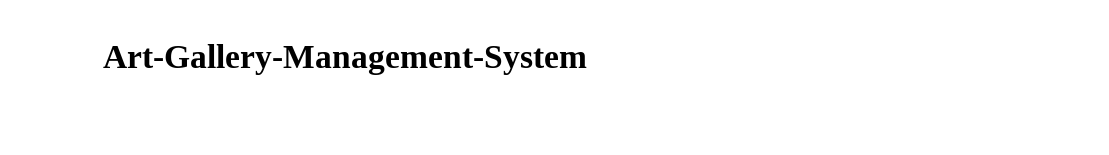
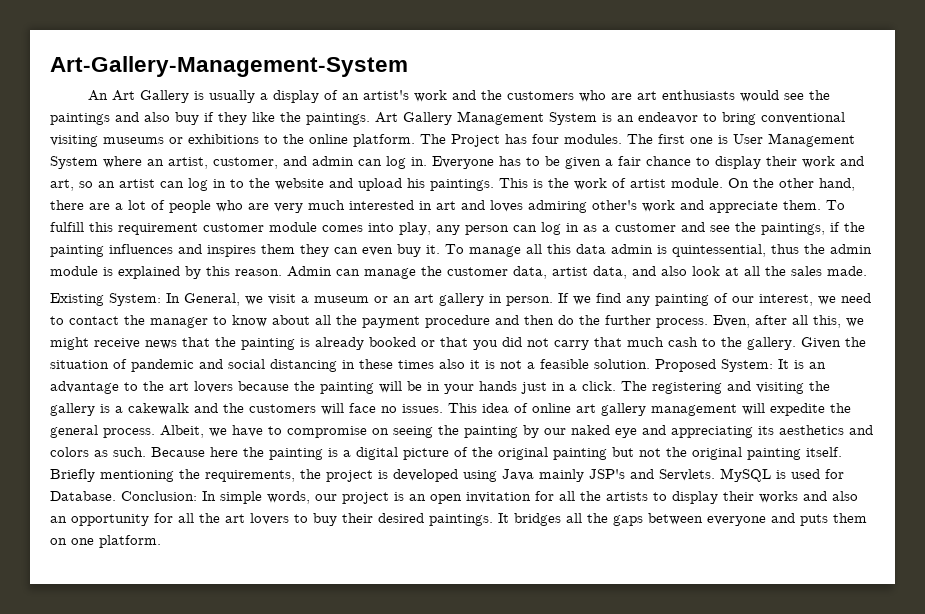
+ An Art Gallery is usually a display of an artist's work and the customers who are art enthusiasts would see the paintings and also buy if they like the paintings. Art Gallery Management System is an endeavor to bring conventional visiting museums or exhibitions to the online platform. The Project has four modules. The first one is User Management System where an artist, customer, and admin can log in. Everyone has to be given a fair chance to display their work and art, so an artist can log in to the website and upload his paintings. This is the work of artist module. On the other hand, there are a lot of people who are very much interested in art and loves admiring other's work and appreciate them. To fulfill this requirement customer module comes into play, any person can log in as a customer and see the paintings, if the painting influences and inspires them they can even buy it. To manage all this data admin is quintessential, thus the admin module is explained by this reason. Admin can manage the customer data, artist data, and also look at all the sales made.
+ Existing System: In General, we visit a museum or an art gallery in person. If we find any painting of our interest, we need to contact the manager to know about all the payment procedure and then do the further process. Even, after all this, we might receive news that the painting is already booked or that you did not carry that much cash to the gallery. Given the situation of pandemic and social distancing in these times also it is not a feasible solution. Proposed System: It is an advantage to the art lovers because the painting will be in your hands just in a click. The registering and visiting the gallery is a cakewalk and the customers will face no issues. This idea of online art gallery management will expedite the general process. Albeit, we have to compromise on seeing the painting by our naked eye and appreciating its aesthetics and colors as such. Because here the painting is a digital picture of the original painting but not the original painting itself. Briefly mentioning the requirements, the project is developed using Java mainly JSP's and Servlets. MySQL is used for Database. Conclusion: In simple words, our project is an open invitation for all the artists to display their works and also an opportunity for all the art lovers to buy their desired paintings. It bridges all the gaps between everyone and puts them on one platform.

